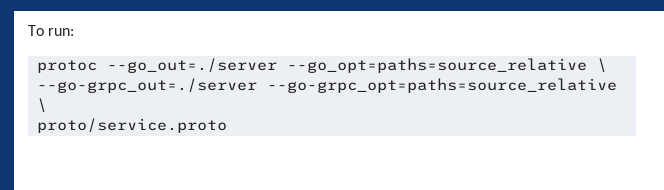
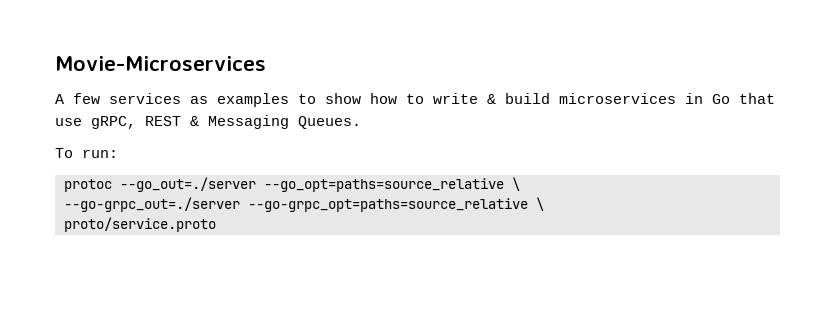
+ Movie-Microservices
+ A few services as examples to show how to write & build microservices in Go that use gRPC, REST & Messaging Queues.

